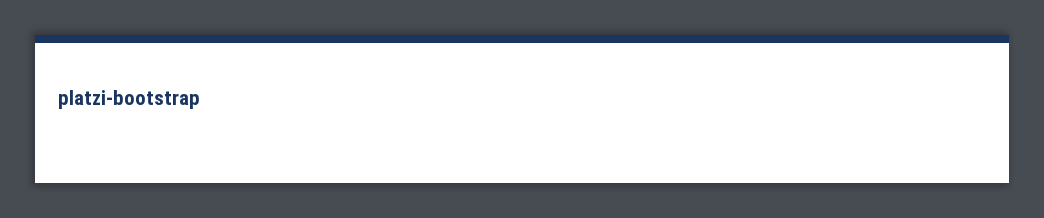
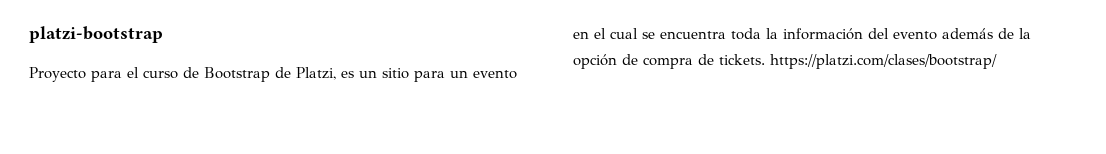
+ Proyecto para el curso de Bootstrap de Platzi, es un sitio para un evento en el cual se encuentra toda la información del evento además de la opción de compra de tickets. https://platzi.com/clases/bootstrap/

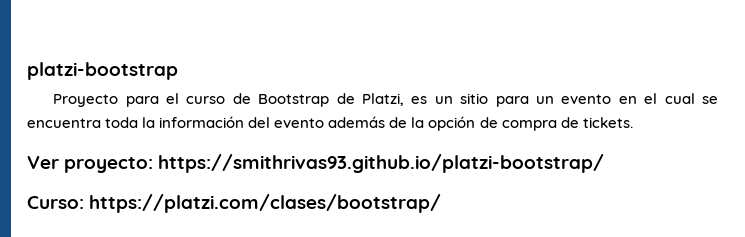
- Proyecto para el curso de Bootstrap de Platzi, es un sitio para un evento en el cual se encuentra toda la información del evento además de la opción de compra de tickets. https://platzi.com/clases/bootstrap/
+ Proyecto para el curso de Bootstrap de Platzi, es un sitio para un evento en el cual se encuentra toda la información del evento además de la opción de compra de tickets.
+ Ver proyecto: https://smithrivas93.github.io/platzi-bootstrap/
+ Curso: https://platzi.com/clases/bootstrap/

